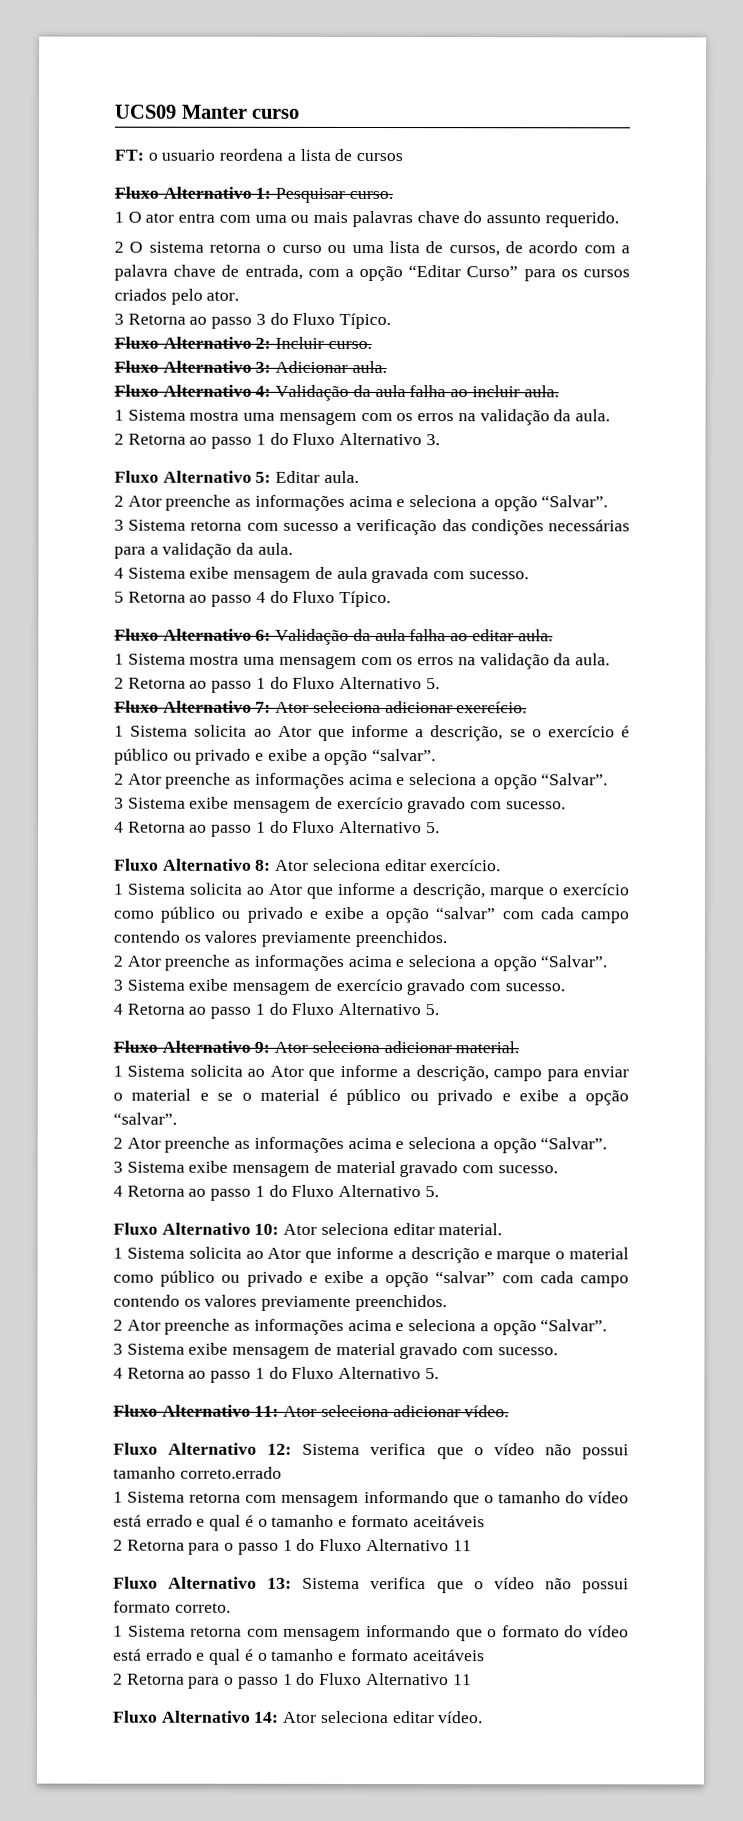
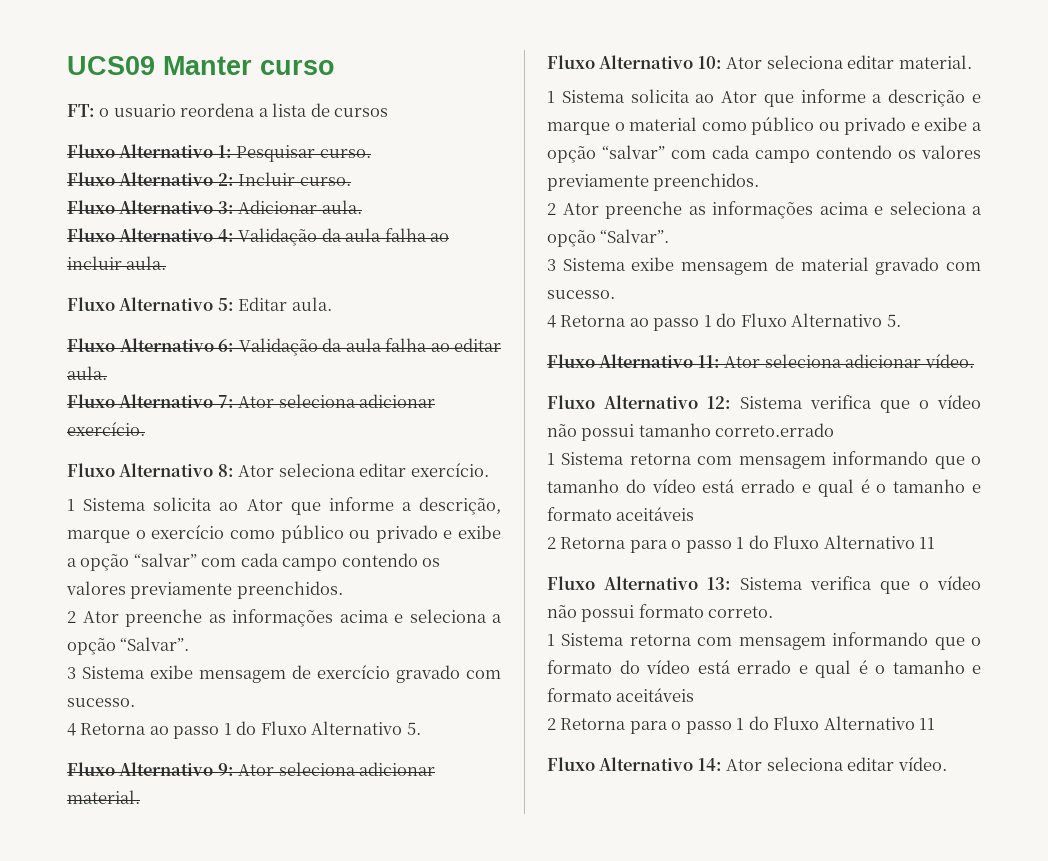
- 1 O ator entra com uma ou mais palavras chave do assunto requerido.
- 2 O sistema retorna o curso ou uma lista de cursos, de acordo com a palavra chave de entrada, com a opção “Editar Curso” para os cursos criados pelo ator.
- 3 Retorna ao passo 3 do Fluxo Típico.
  Fluxo Alternativo 4: Validação da aula falha ao incluir aula.
- 1 Sistema mostra uma mensagem com os erros na validação da aula.
- 2 Retorna ao passo 1 do Fluxo Alternativo 3.
  Fluxo Alternativo 5: Editar aula.
- 2 Ator preenche as informações acima e seleciona a opção “Salvar”.
- 3 Sistema retorna com sucesso a verificação das condições necessárias para a validação da aula.
- 4 Sistema exibe mensagem de aula gravada com sucesso.
- 5 Retorna ao passo 4 do Fluxo Típico.
  Fluxo Alternativo 6: Validação da aula falha ao editar aula.
- 1 Sistema mostra uma mensagem com os erros na validação da aula.
- 2 Retorna ao passo 1 do Fluxo Alternativo 5.
- 1 Sistema solicita ao Ator que informe a descrição, se o exercício é público ou privado e exibe a opção “salvar”.
- 2 Ator preenche as informações acima e seleciona a opção “Salvar”.
- 3 Sistema exibe mensagem de exercício gravado com sucesso.
- 4 Retorna ao passo 1 do Fluxo Alternativo 5.
- 1 Sistema solicita ao Ator que informe a descrição, campo para enviar o material e se o material é público ou privado e exibe a opção “salvar”.
- 2 Ator preenche as informações acima e seleciona a opção “Salvar”.
- 3 Sistema exibe mensagem de material gravado com sucesso.
- 4 Retorna ao passo 1 do Fluxo Alternativo 5.

